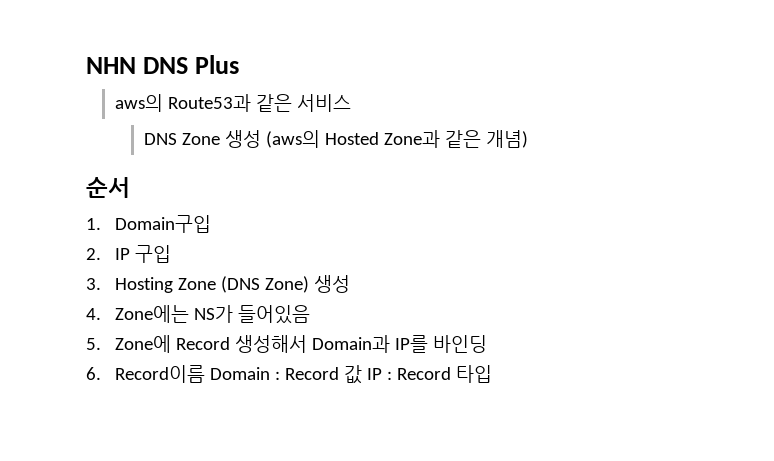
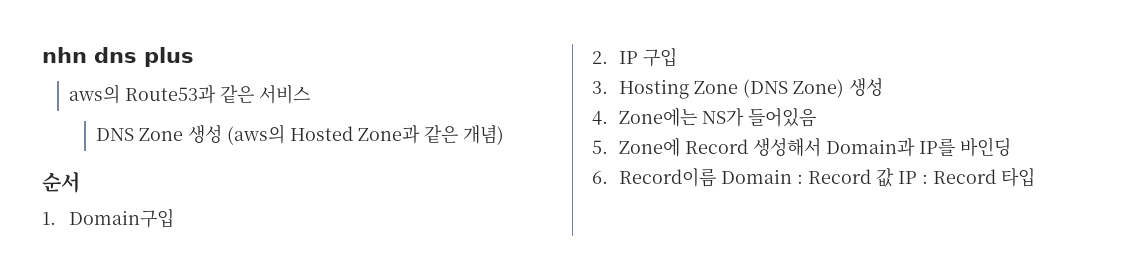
- NHN DNS Plus
+ nhn dns plus

